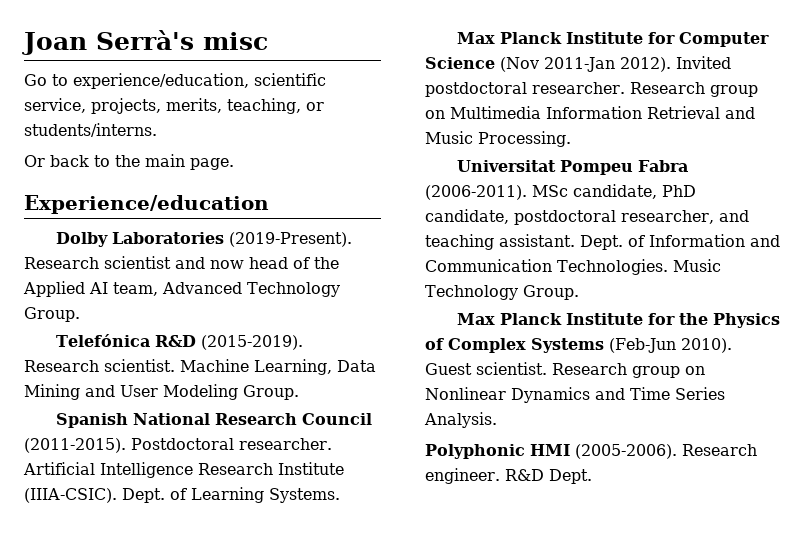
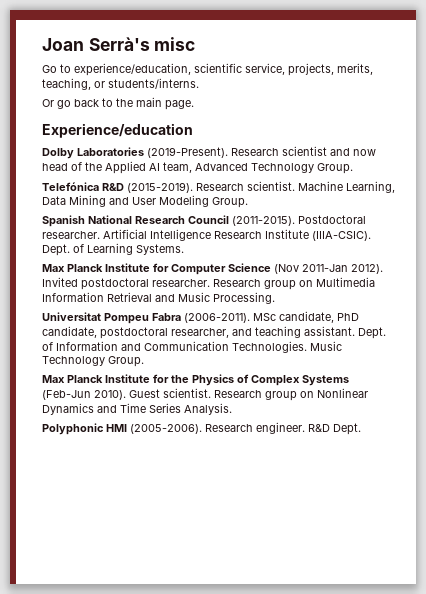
- Or back to the main page.
+ Or go back to the main page.

